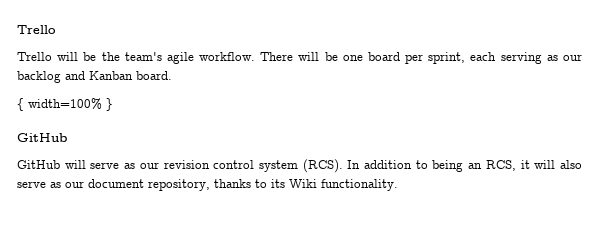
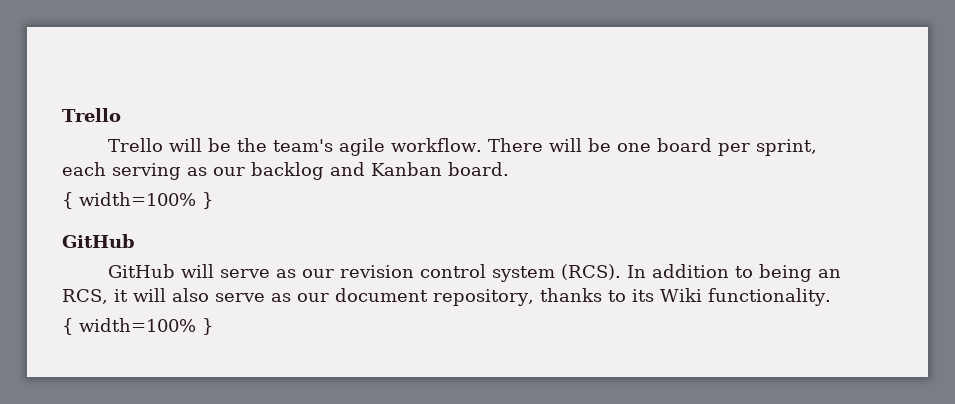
  In addition to being an RCS, it will also serve as our document repository, thanks to its Wiki functionality.
+ { width=100% }

